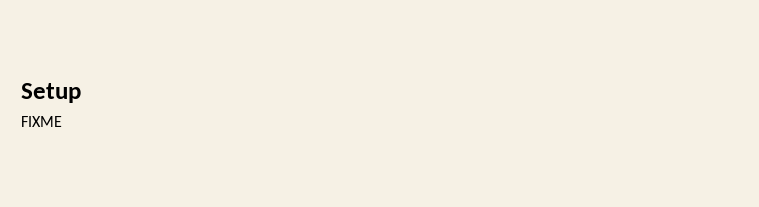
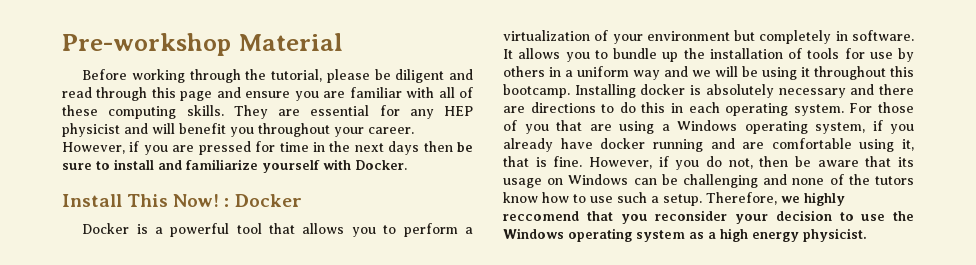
- Setup
- FIXME
+ Pre-workshop Material
+ Before working through the tutorial, please be diligent and read through this page and ensure you are familiar with all of these computing skills. They are essential for any HEP physicist and will benefit you throughout your career. However, if you are pressed for time in the next days then be sure to install and familiarize yourself with Docker.
+ Install This Now! : Docker
+ Docker is a powerful tool that allows you to perform a virtualization of your environment but completely in software. It allows you to bundle up the installation of tools for use by others in a uniform way and we will be using it throughout this bootcamp. Installing docker is absolutely necessary and there are directions to do this in each operating system. For those of you that are using a Windows operating system, if you already have docker running and are comfortable using it, that is fine. However, if you do not, then be aware that its usage on Windows can be challenging and none of the tutors know how to use such a setup. Therefore, we highly reccomend that you reconsider your decision to use the Windows operating system as a high energy physicist.

